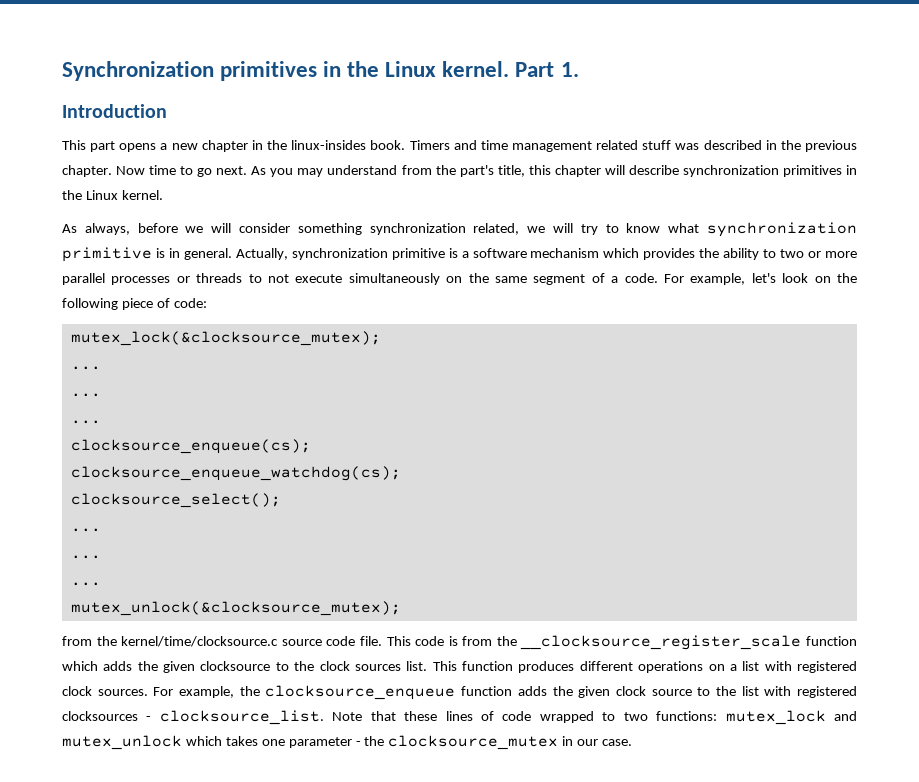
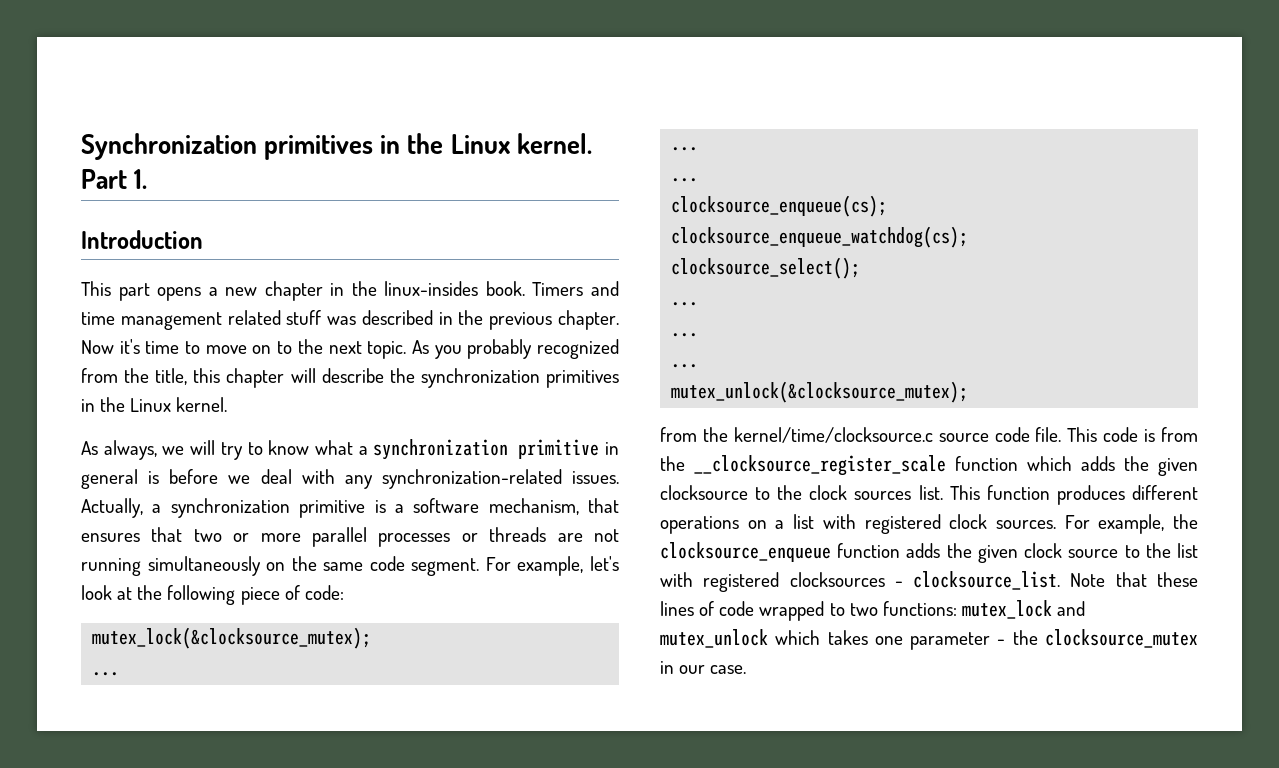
- Now time to go next. As you may understand from the part's title, this chapter will describe synchronization primitives in the Linux kernel.
+ Now it's time to move on to the next topic. As you probably recognized from the title, this chapter will describe the synchronization primitives in the Linux kernel.
- As always, before we will consider something synchronization related, we will try to know what synchronization primitive is in general. Actually, synchronization primitive is a software mechanism which provides the ability to two or more parallel processes or threads to not execute simultaneously on the same segment of a code.
+ As always, we will try to know what a synchronization primitive in general is before we deal with any synchronization-related issues. Actually, a synchronization primitive is a software mechanism, that ensures that two or more parallel processes or threads are not running simultaneously on the same code segment.
- For example, let's look on the following piece of code:
+ For example, let's look at the following piece of code:

